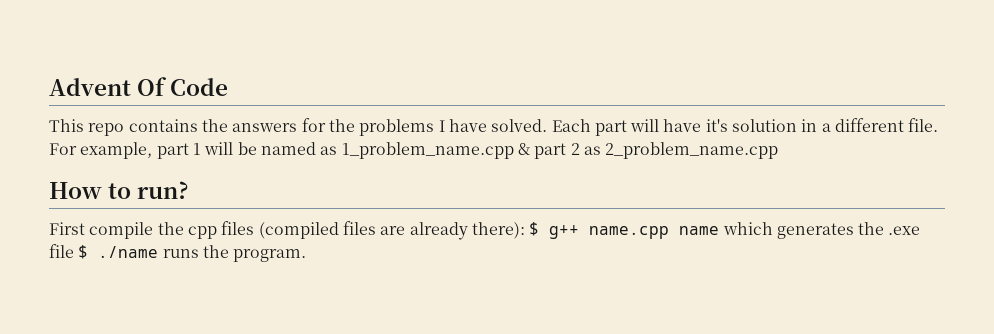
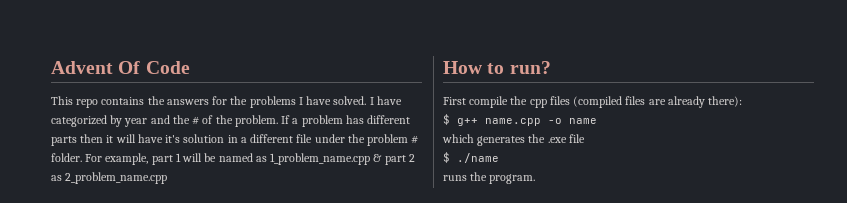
- Each part will have it's solution in a different file.
+ I have categorized by year and the # of the problem. If a problem has different parts then it will have it's solution in a different file under the problem # folder.
- First compile the cpp files (compiled files are already there): $ g++ name.cpp name which generates the .exe file $ ./name runs the program.
+ First compile the cpp files (compiled files are already there):
+ $ g++ name.cpp -o name
+ which generates the .exe file
+ $ ./name
+ runs the program.

